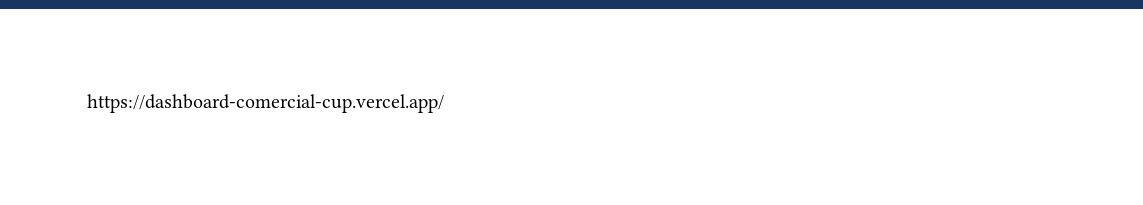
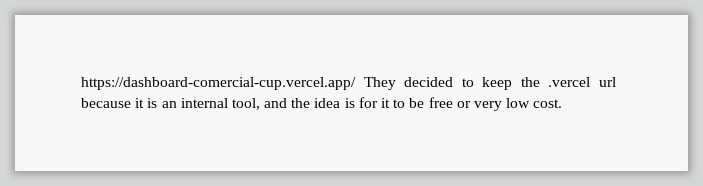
- https://dashboard-comercial-cup.vercel.app/
+ https://dashboard-comercial-cup.vercel.app/ They decided to keep the .vercel url because it is an internal tool, and the idea is for it to be free or very low cost.

